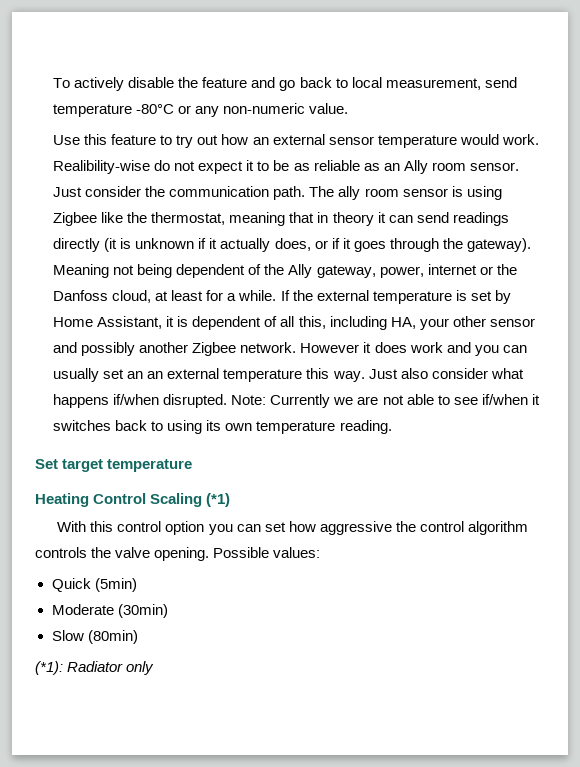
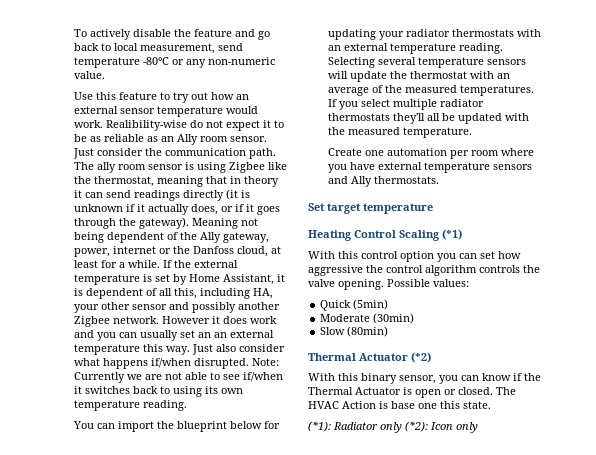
+ You can import the blueprint below for updating your radiator thermostats with an external temperature reading. Selecting several temperature sensors will update the thermostat with an average of the measured temperatures. If you select multiple radiator thermostats they'll all be updated with the measured temperature.
+ Create one automation per room where you have external temperature sensors and Ally thermostats.
+ Thermal Actuator (*2)
+ With this binary sensor, you can know if the Thermal Actuator is open or closed. The HVAC Action is base one this state.
- (*1): Radiator only
+ (*1): Radiator only (*2): Icon only

